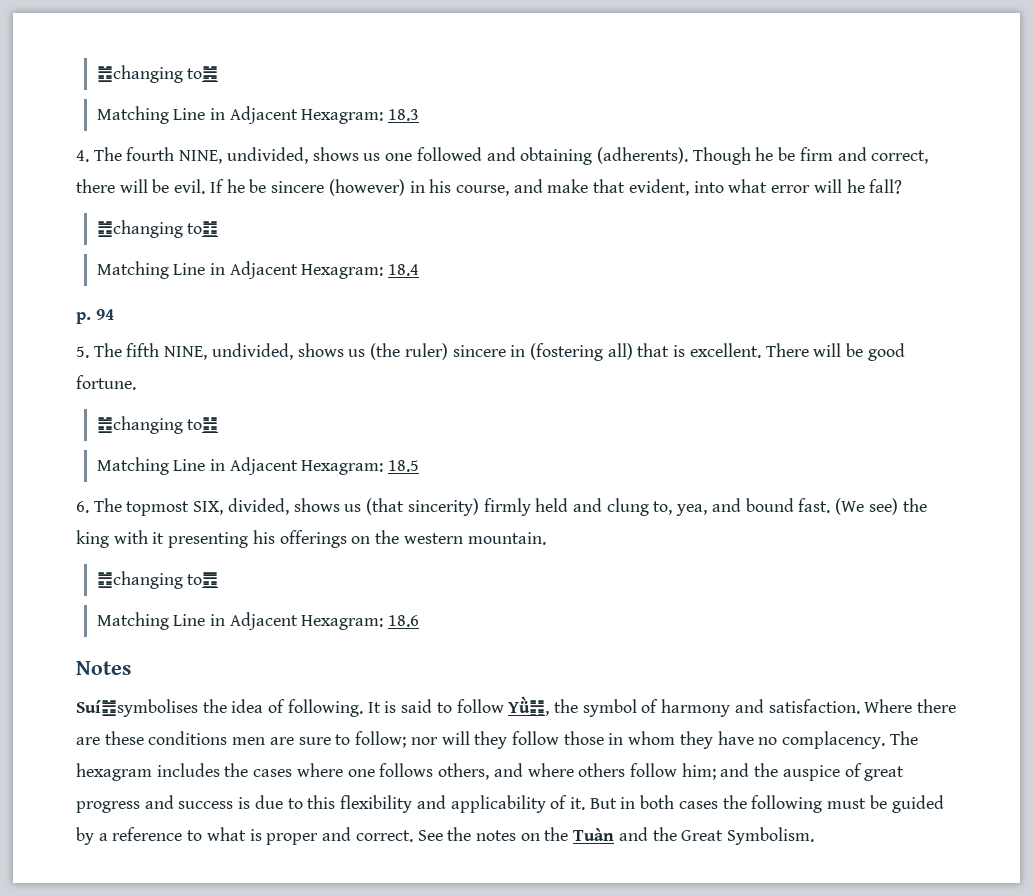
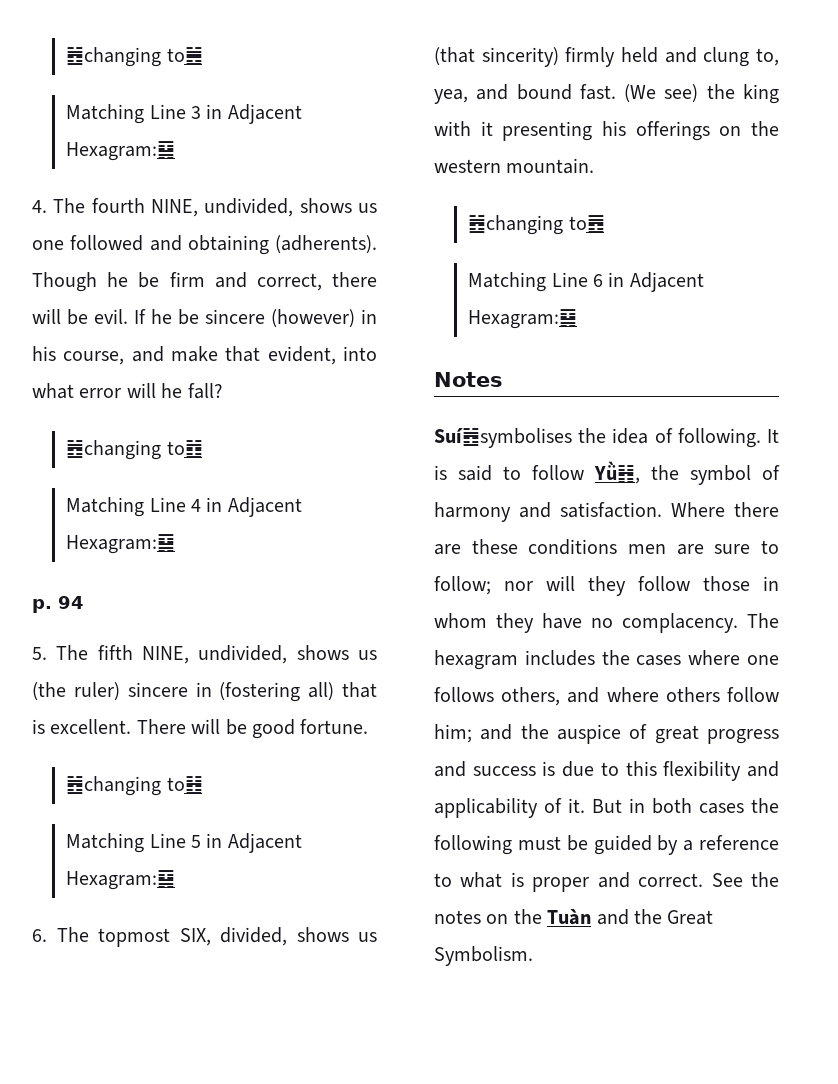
- Matching Line in Adjacent Hexagram: 18.3
+ Matching Line 3 in Adjacent Hexagram:䷑
- Matching Line in Adjacent Hexagram: 18.4
+ Matching Line 4 in Adjacent Hexagram:䷑
- Matching Line in Adjacent Hexagram: 18.5
+ Matching Line 5 in Adjacent Hexagram:䷑
- Matching Line in Adjacent Hexagram: 18.6
+ Matching Line 6 in Adjacent Hexagram:䷑

